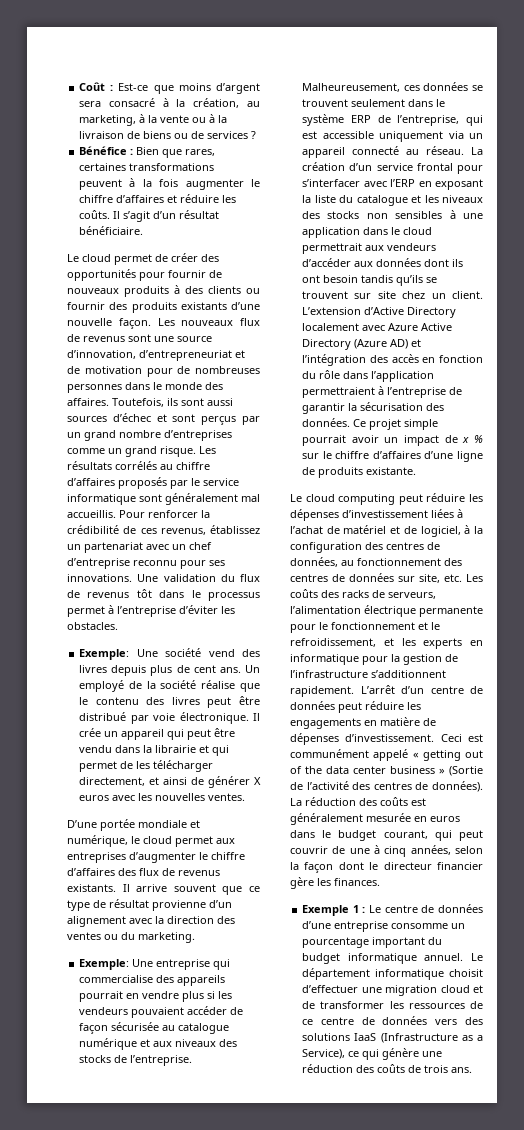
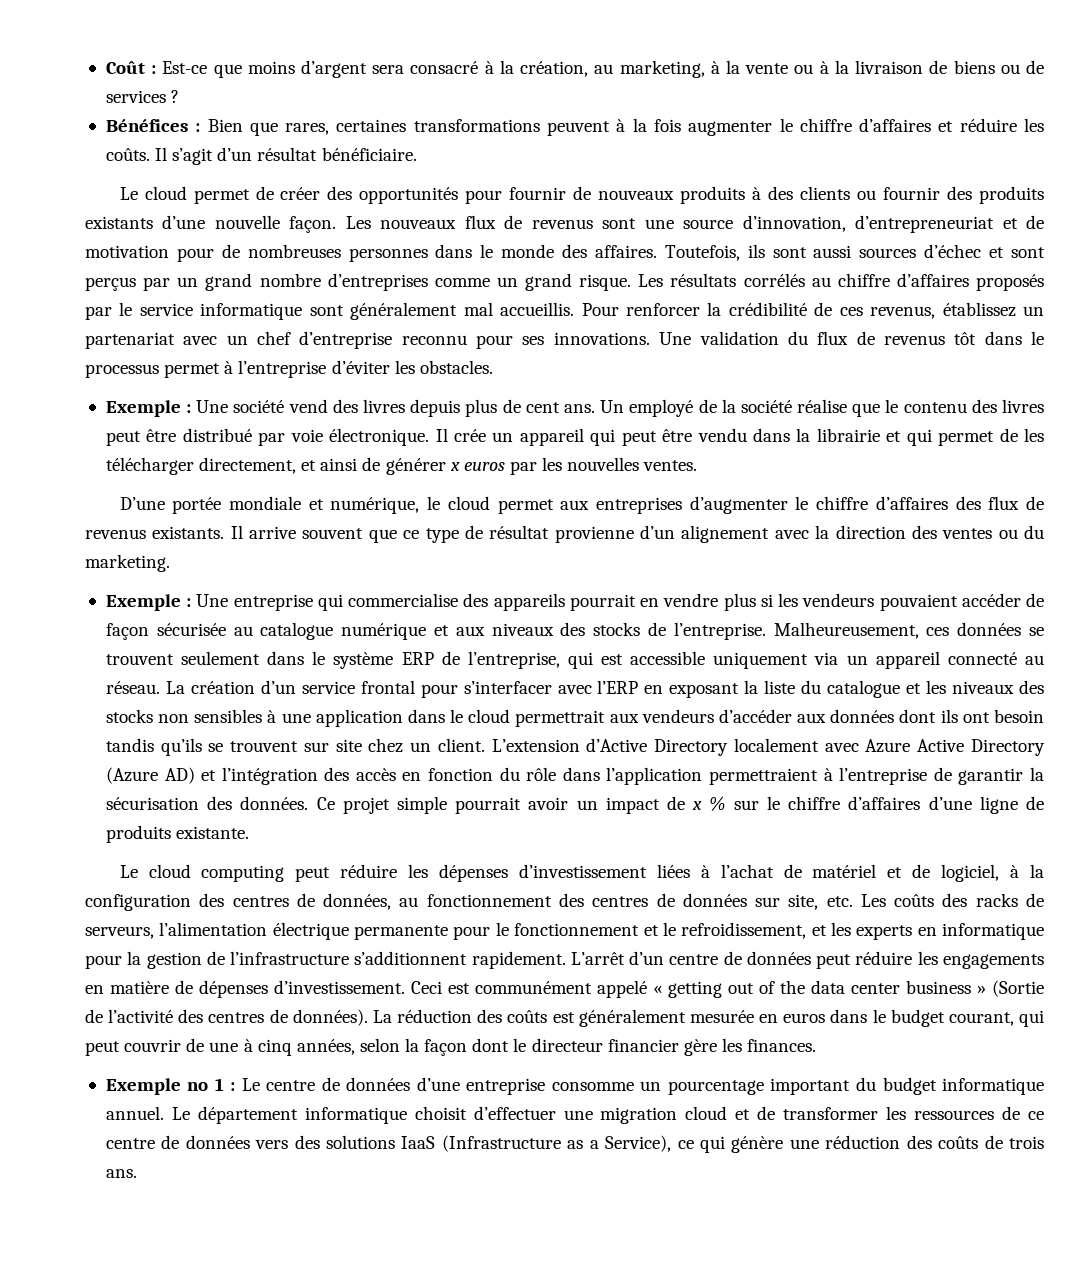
- Bénéfice : Bien que rares, certaines transformations peuvent à la fois augmenter le chiffre d’affaires et réduire les coûts.
+ Bénéfices : Bien que rares, certaines transformations peuvent à la fois augmenter le chiffre d’affaires et réduire les coûts.
- Exemple: Une société vend des livres depuis plus de cent ans.
+ Exemple : Une société vend des livres depuis plus de cent ans.
- Il crée un appareil qui peut être vendu dans la librairie et qui permet de les télécharger directement, et ainsi de générer X euros avec les nouvelles ventes.
+ Il crée un appareil qui peut être vendu dans la librairie et qui permet de les télécharger directement, et ainsi de générer x euros par les nouvelles ventes.
- Exemple: Une entreprise qui commercialise des appareils pourrait en vendre plus si les vendeurs pouvaient accéder de façon sécurisée au catalogue numérique et aux niveaux des stocks de l’entreprise.
+ Exemple : Une entreprise qui commercialise des appareils pourrait en vendre plus si les vendeurs pouvaient accéder de façon sécurisée au catalogue numérique et aux niveaux des stocks de l’entreprise.
- Exemple 1 : Le centre de données d’une entreprise consomme un pourcentage important du budget informatique annuel.
+ Exemple no 1 : Le centre de données d’une entreprise consomme un pourcentage important du budget informatique annuel.

